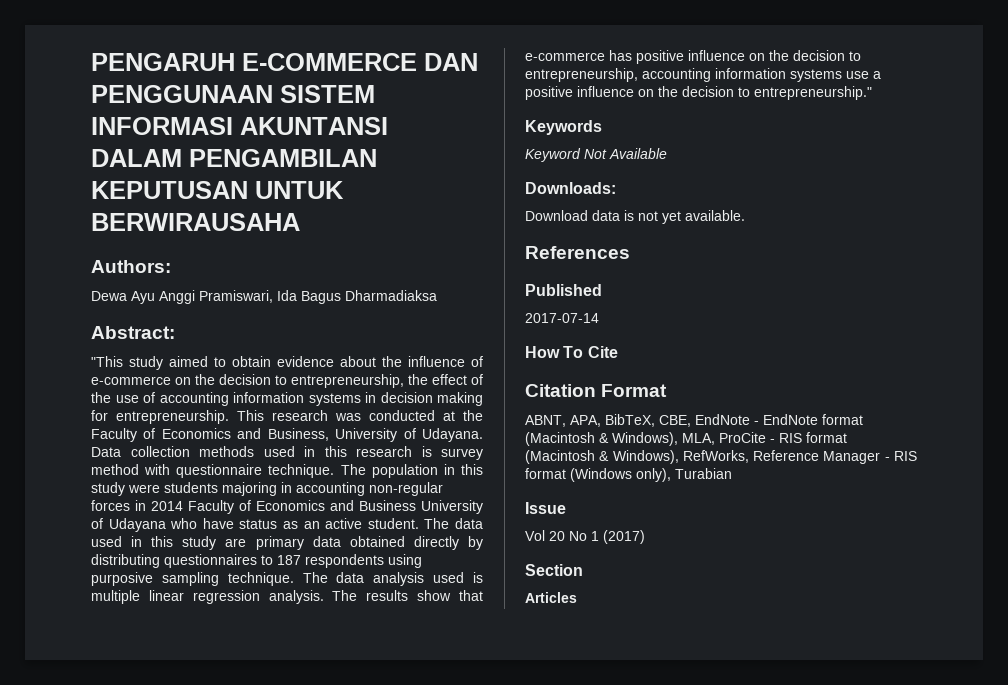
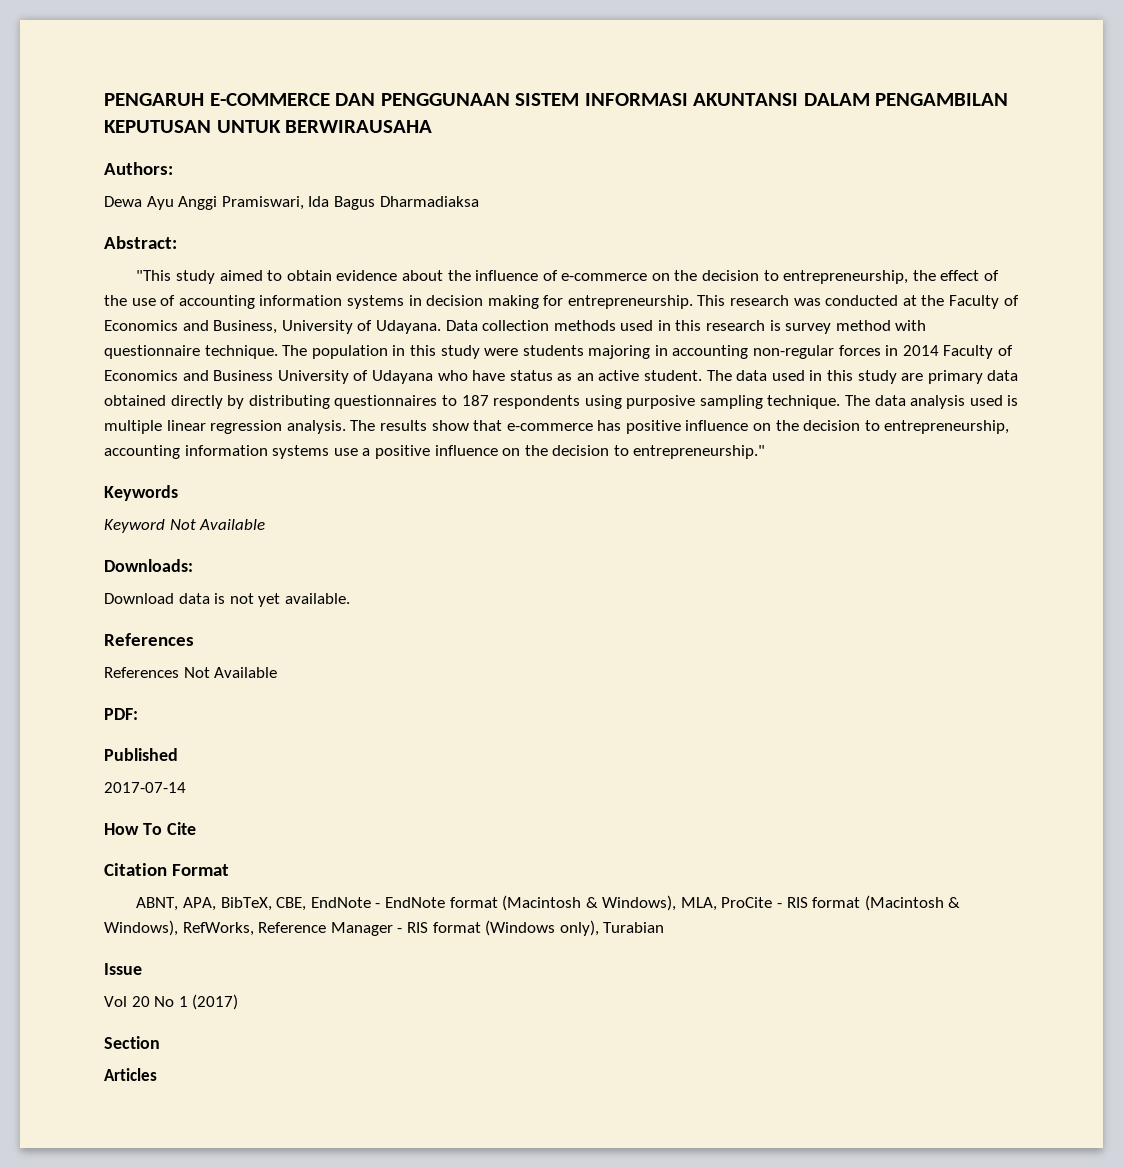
+ References Not Available
+ PDF:

